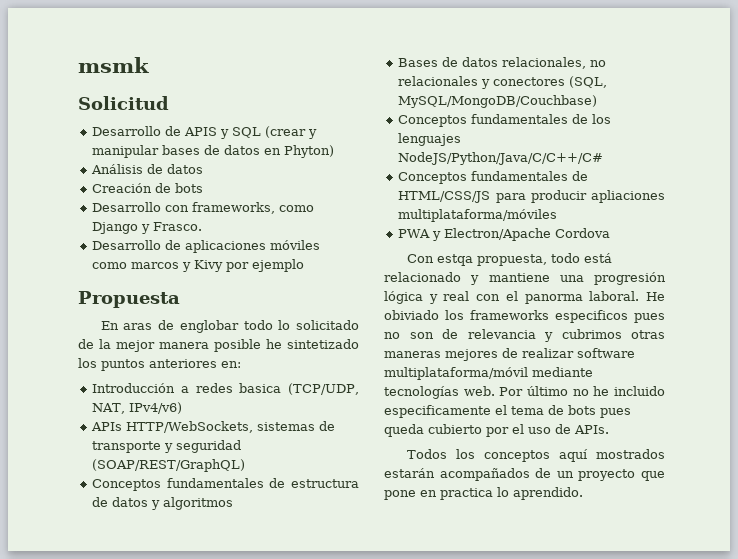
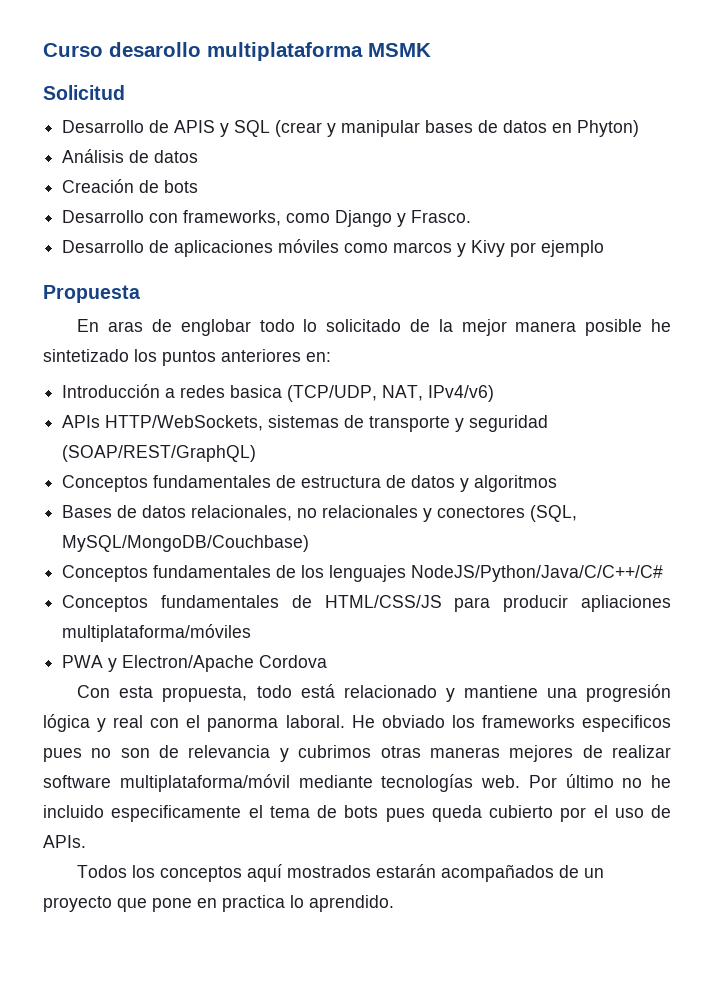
- msmk
+ Curso desarollo multiplataforma MSMK
- Con estqa propuesta, todo está relacionado y mantiene una progresión lógica y real con el panorma laboral.
+ Con esta propuesta, todo está relacionado y mantiene una progresión lógica y real con el panorma laboral.
- He obiviado los frameworks especificos pues no son de relevancia y cubrimos otras maneras mejores de realizar software multiplataforma/móvil mediante tecnologías web.
+ He obviado los frameworks especificos pues no son de relevancia y cubrimos otras maneras mejores de realizar software multiplataforma/móvil mediante tecnologías web.

